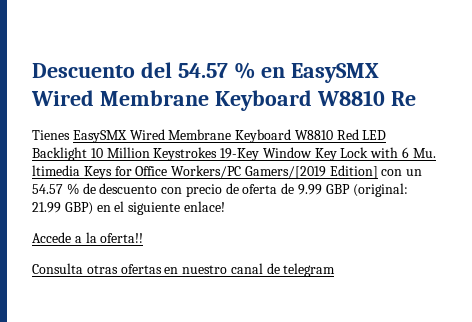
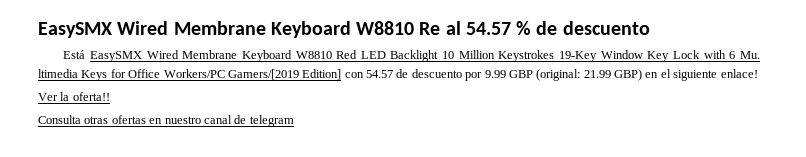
- Descuento del 54.57 % en EasySMX Wired Membrane Keyboard W8810 Re
- Tienes EasySMX Wired Membrane Keyboard W8810 Red LED Backlight 10 Million Keystrokes 19-Key Window Key Lock with 6 Mu. ltimedia Keys for Office Workers/PC Gamers/[2019 Edition] con un 54.57 % de descuento con precio de oferta de 9.99 GBP (original: 21.99 GBP) en el siguiente enlace!
+ EasySMX Wired Membrane Keyboard W8810 Re al 54.57 % de descuento
+ Está EasySMX Wired Membrane Keyboard W8810 Red LED Backlight 10 Million Keystrokes 19-Key Window Key Lock with 6 Mu. ltimedia Keys for Office Workers/PC Gamers/[2019 Edition] con 54.57 de descuento por 9.99 GBP (original: 21.99 GBP) en el siguiente enlace!
- Accede a la oferta!!
+ Ver la oferta!!

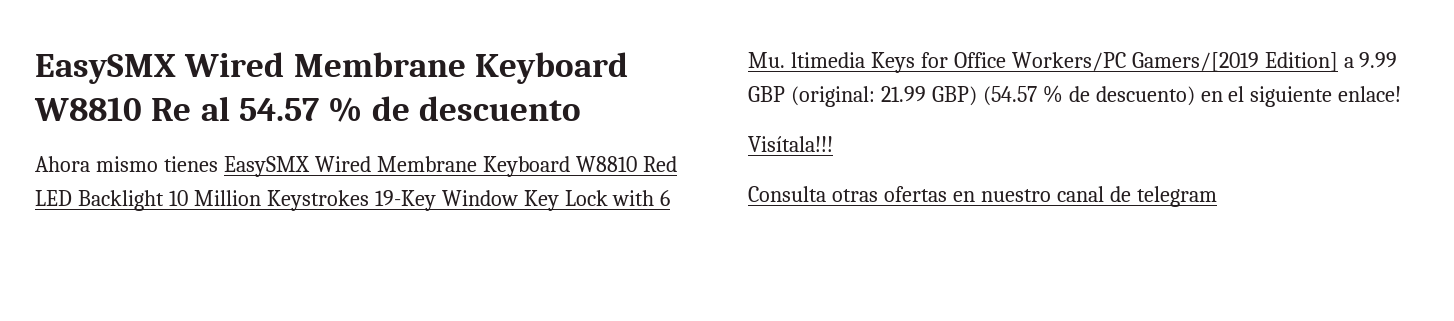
- Está EasySMX Wired Membrane Keyboard W8810 Red LED Backlight 10 Million Keystrokes 19-Key Window Key Lock with 6 Mu. ltimedia Keys for Office Workers/PC Gamers/[2019 Edition] con 54.57 de descuento por 9.99 GBP (original: 21.99 GBP) en el siguiente enlace!
+ Ahora mismo tienes EasySMX Wired Membrane Keyboard W8810 Red LED Backlight 10 Million Keystrokes 19-Key Window Key Lock with 6 Mu. ltimedia Keys for Office Workers/PC Gamers/[2019 Edition] a 9.99 GBP (original: 21.99 GBP) (54.57 % de descuento) en el siguiente enlace!
- Ver la oferta!!
+ Visítala!!!

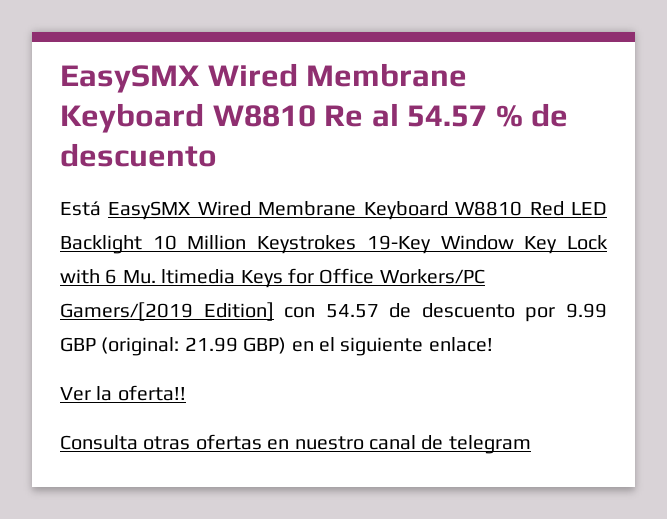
- Ahora mismo tienes EasySMX Wired Membrane Keyboard W8810 Red LED Backlight 10 Million Keystrokes 19-Key Window Key Lock with 6 Mu. ltimedia Keys for Office Workers/PC Gamers/[2019 Edition] a 9.99 GBP (original: 21.99 GBP) (54.57 % de descuento) en el siguiente enlace!
+ Está EasySMX Wired Membrane Keyboard W8810 Red LED Backlight 10 Million Keystrokes 19-Key Window Key Lock with 6 Mu. ltimedia Keys for Office Workers/PC Gamers/[2019 Edition] con 54.57 de descuento por 9.99 GBP (original: 21.99 GBP) en el siguiente enlace!
- Visítala!!!
+ Ver la oferta!!

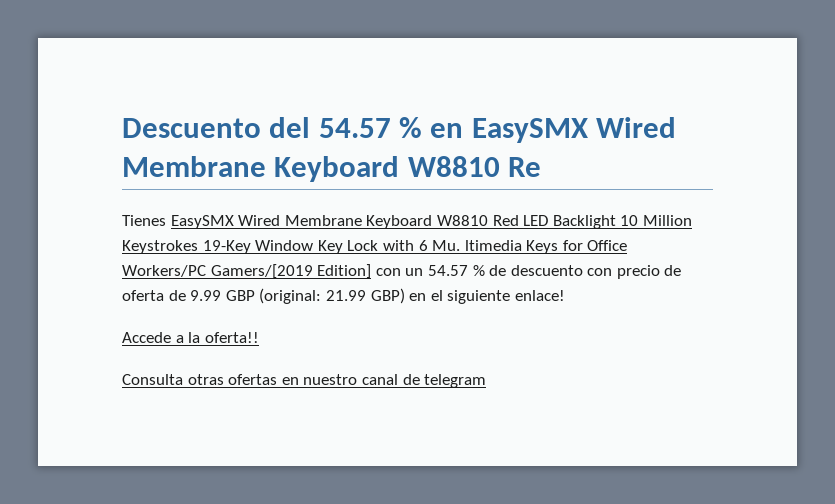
- EasySMX Wired Membrane Keyboard W8810 Re al 54.57 % de descuento
- Está EasySMX Wired Membrane Keyboard W8810 Red LED Backlight 10 Million Keystrokes 19-Key Window Key Lock with 6 Mu. ltimedia Keys for Office Workers/PC Gamers/[2019 Edition] con 54.57 de descuento por 9.99 GBP (original: 21.99 GBP) en el siguiente enlace!
+ Descuento del 54.57 % en EasySMX Wired Membrane Keyboard W8810 Re
+ Tienes EasySMX Wired Membrane Keyboard W8810 Red LED Backlight 10 Million Keystrokes 19-Key Window Key Lock with 6 Mu. ltimedia Keys for Office Workers/PC Gamers/[2019 Edition] con un 54.57 % de descuento con precio de oferta de 9.99 GBP (original: 21.99 GBP) en el siguiente enlace!
- Ver la oferta!!
+ Accede a la oferta!!

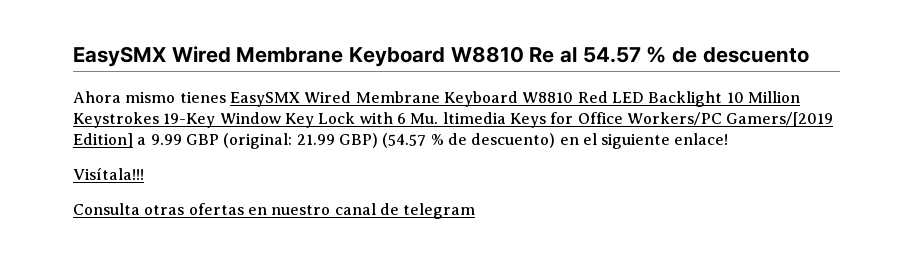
- Descuento del 54.57 % en EasySMX Wired Membrane Keyboard W8810 Re
- Tienes EasySMX Wired Membrane Keyboard W8810 Red LED Backlight 10 Million Keystrokes 19-Key Window Key Lock with 6 Mu. ltimedia Keys for Office Workers/PC Gamers/[2019 Edition] con un 54.57 % de descuento con precio de oferta de 9.99 GBP (original: 21.99 GBP) en el siguiente enlace!
+ EasySMX Wired Membrane Keyboard W8810 Re al 54.57 % de descuento
+ Ahora mismo tienes EasySMX Wired Membrane Keyboard W8810 Red LED Backlight 10 Million Keystrokes 19-Key Window Key Lock with 6 Mu. ltimedia Keys for Office Workers/PC Gamers/[2019 Edition] a 9.99 GBP (original: 21.99 GBP) (54.57 % de descuento) en el siguiente enlace!
- Accede a la oferta!!
+ Visítala!!!

